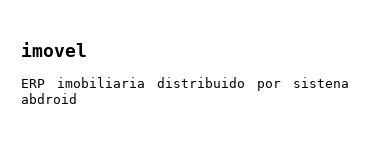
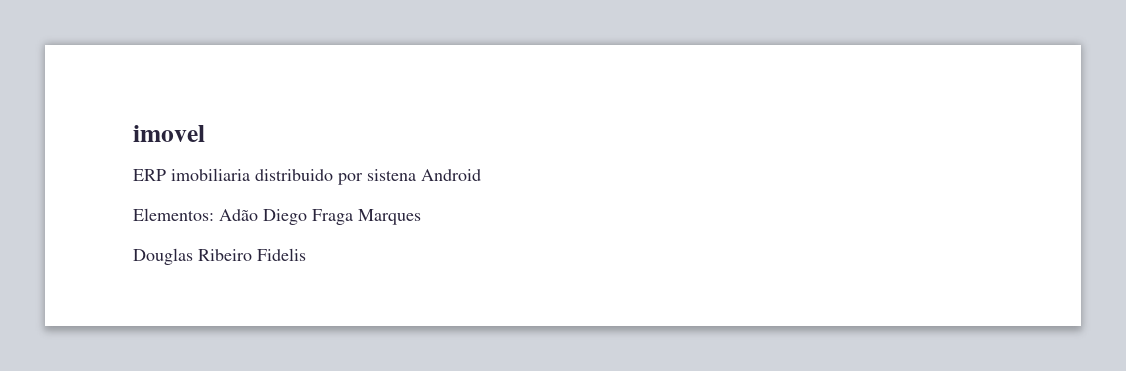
- ERP imobiliaria distribuido por sistena abdroid
+ ERP imobiliaria distribuido por sistena Android
+ Elementos: Adão Diego Fraga Marques
+ Douglas Ribeiro Fidelis

